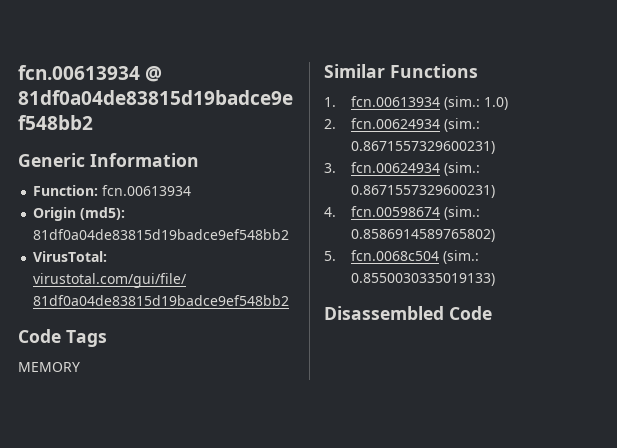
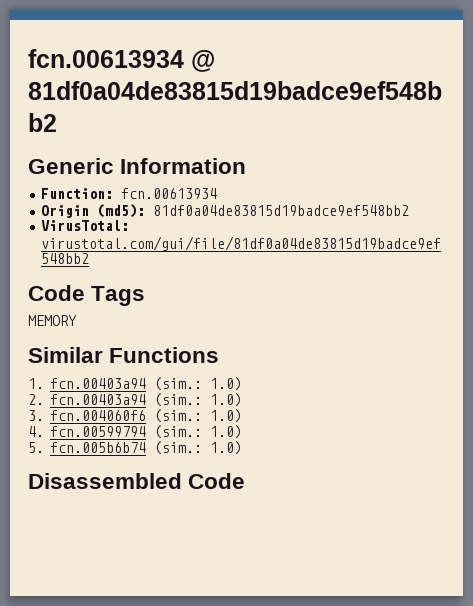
- 1. fcn.00613934 (sim.: 1.0)
+ 1. fcn.00403a94 (sim.: 1.0)
- 2. fcn.00624934 (sim.: 0.8671557329600231)
- 3. fcn.00624934 (sim.: 0.8671557329600231)
- 4. fcn.00598674 (sim.: 0.8586914589765802)
- 5. fcn.0068c504 (sim.: 0.8550030335019133)
+ 2. fcn.00403a94 (sim.: 1.0)
+ 3. fcn.004060f6 (sim.: 1.0)
+ 4. fcn.00599794 (sim.: 1.0)
+ 5. fcn.005b6b74 (sim.: 1.0)

